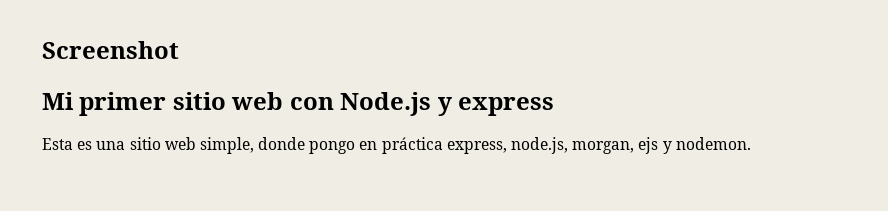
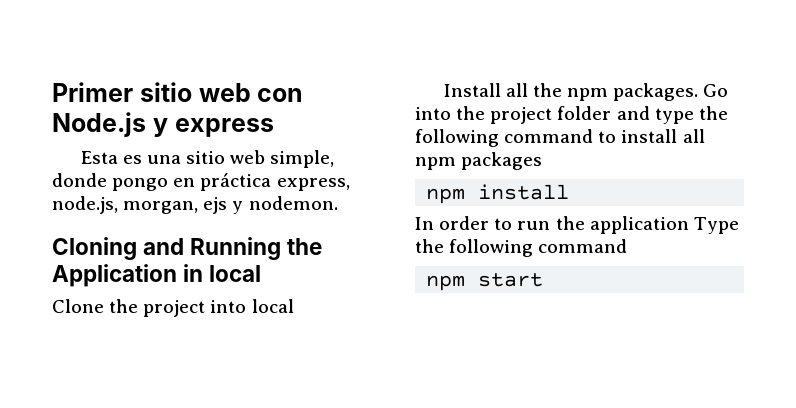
- Screenshot
- Mi primer sitio web con Node.js y express
+ Primer sitio web con Node.js y express
+ Cloning and Running the Application in local
+ Clone the project into local
+ Install all the npm packages. Go into the project folder and type the following command to install all npm packages
+ npm install
+ In order to run the application Type the following command
+ npm start

